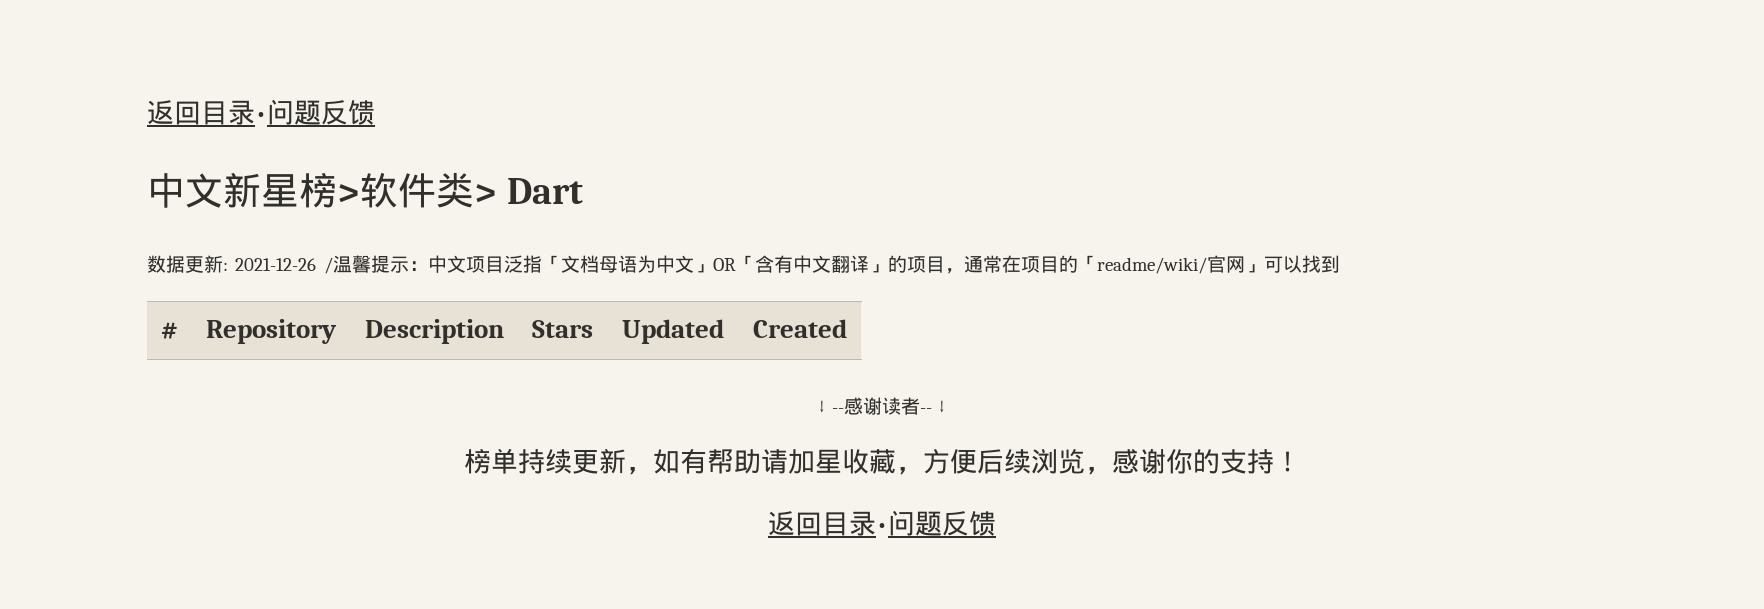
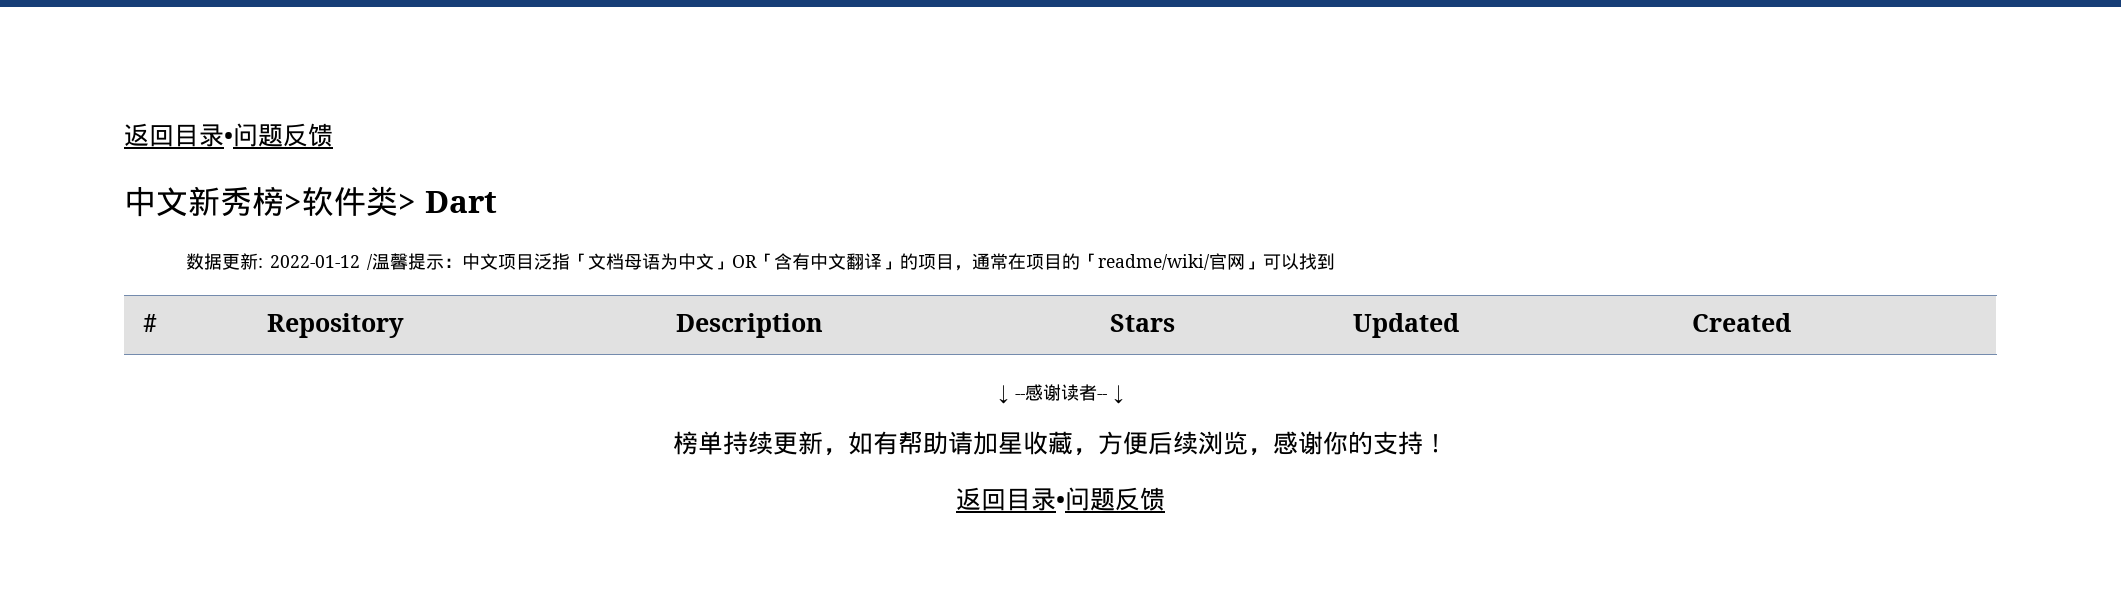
- 中文新星榜>软件类> Dart
+ 中文新秀榜>软件类> Dart
- 数据更新: 2021-12-26 /温馨提示：中文项目泛指「文档母语为中文」OR「含有中文翻译」的项目，通常在项目的「readme/wiki/官网」可以找到
+ 数据更新: 2022-01-12 /温馨提示：中文项目泛指「文档母语为中文」OR「含有中文翻译」的项目，通常在项目的「readme/wiki/官网」可以找到

